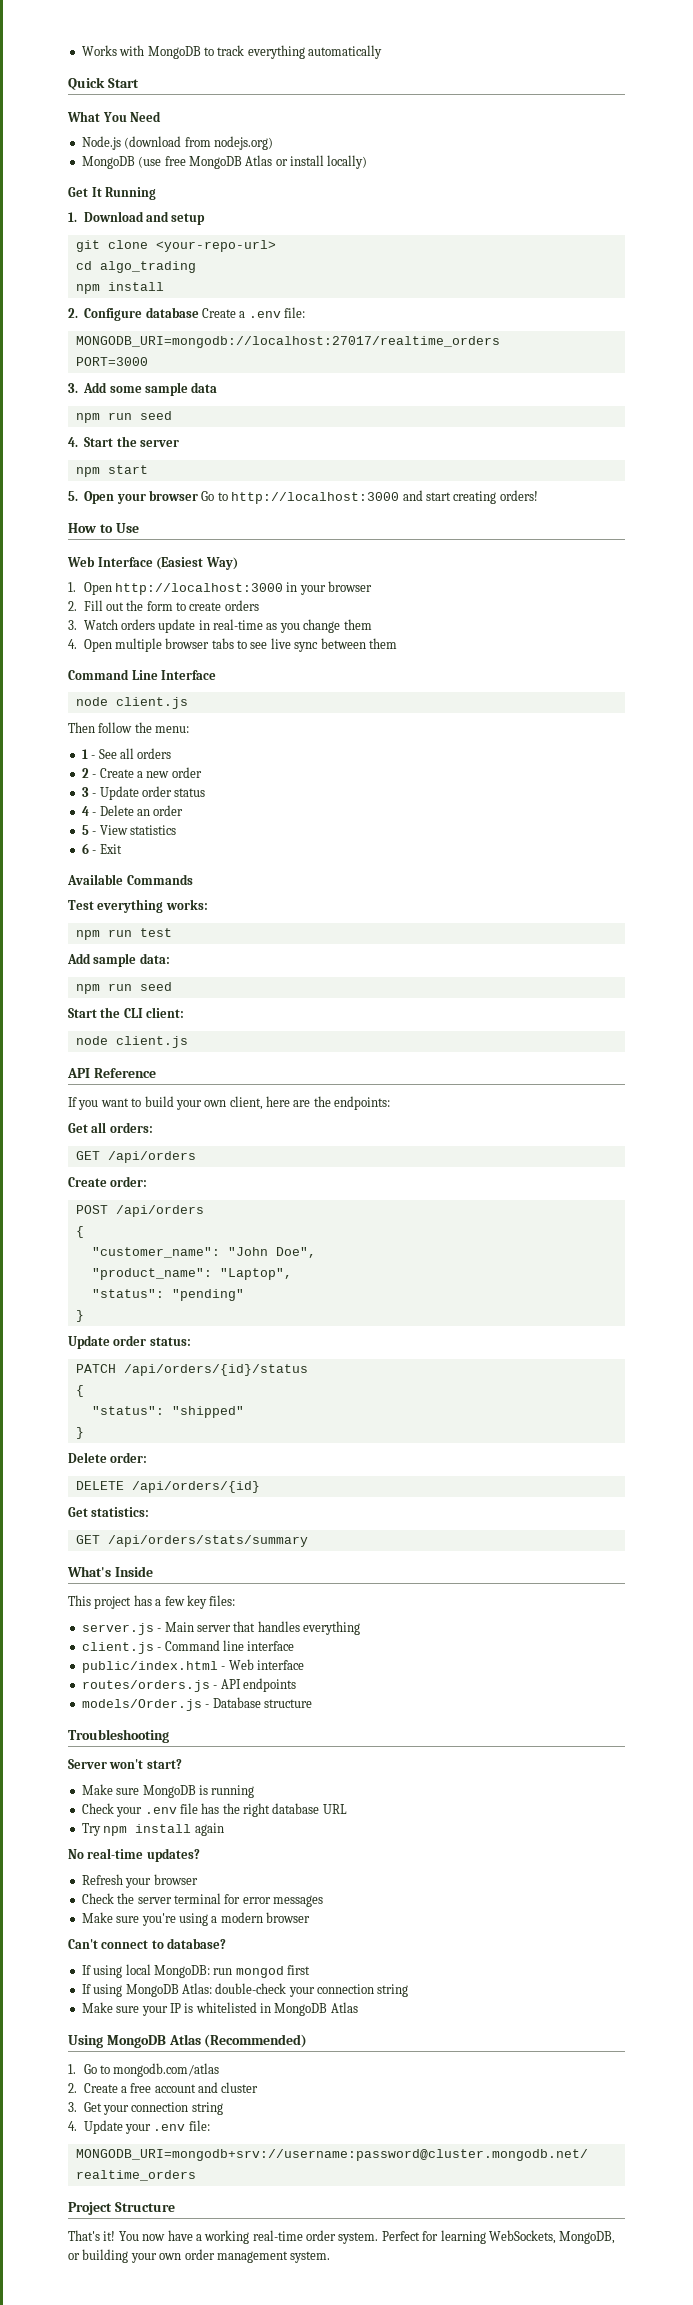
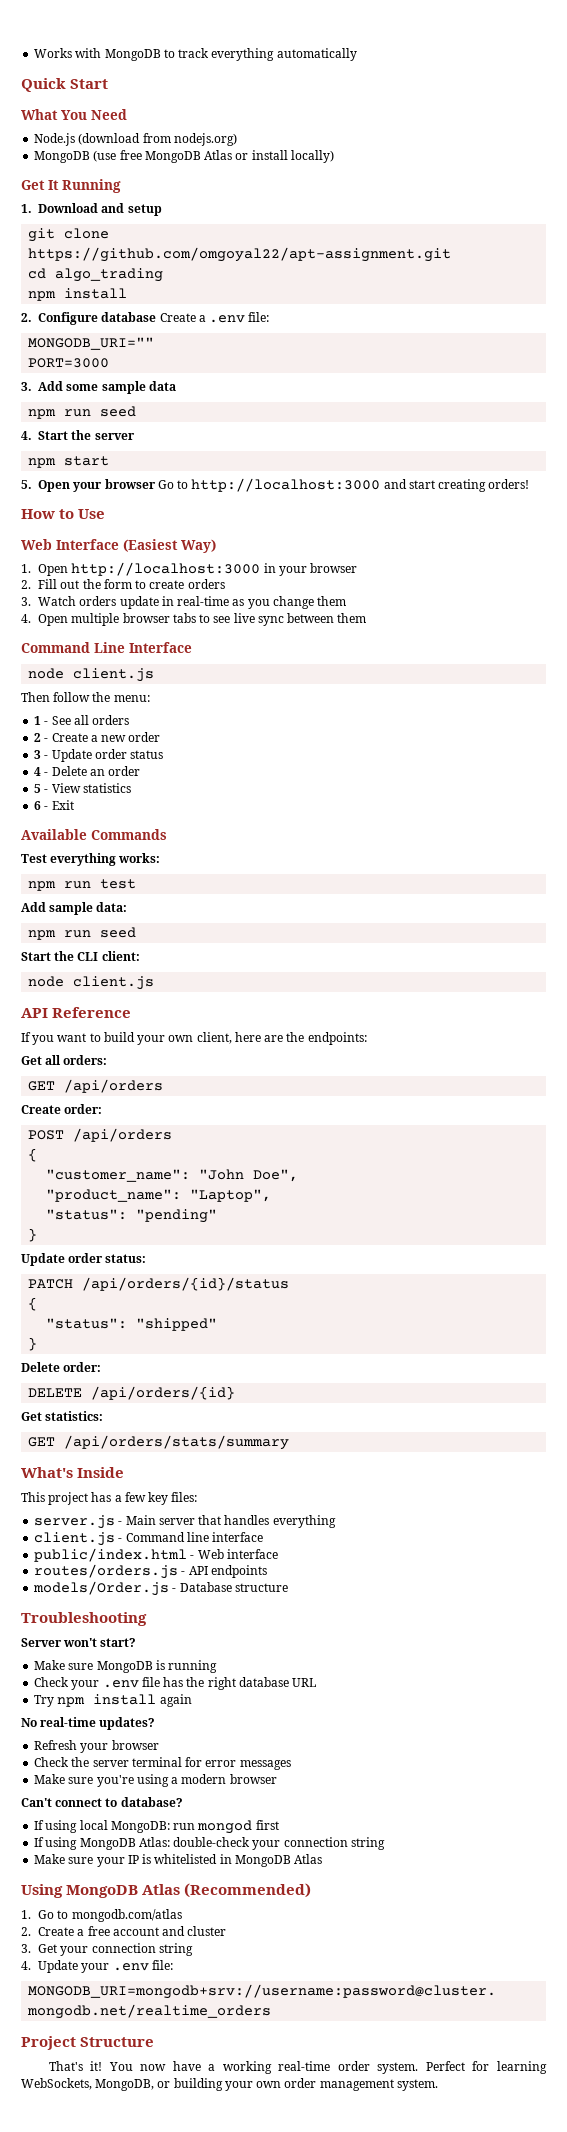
- git clone <your-repo-url>
+ git clone https://github.com/omgoyal22/apt-assignment.git
- MONGODB_URI=mongodb://localhost:27017/realtime_orders
+ MONGODB_URI=""

